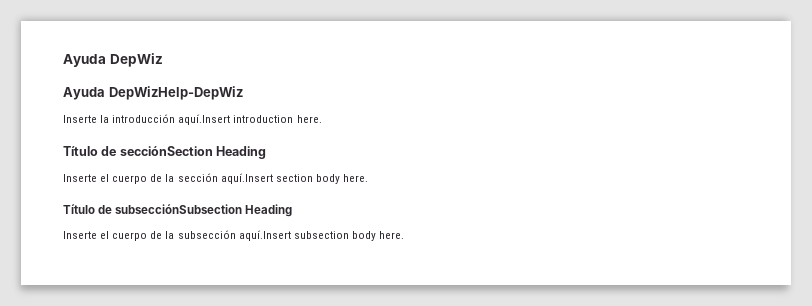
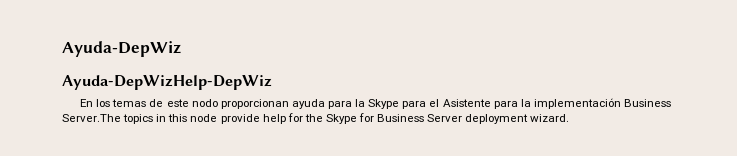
- Ayuda DepWiz
- Ayuda DepWizHelp-DepWiz
- Inserte la introducción aquí.Insert introduction here.
- Título de secciónSection Heading
- Inserte el cuerpo de la sección aquí.Insert section body here.
- Título de subsecciónSubsection Heading
- Inserte el cuerpo de la subsección aquí.Insert subsection body here.
+ Ayuda-DepWiz
+ Ayuda-DepWizHelp-DepWiz
+ En los temas de este nodo proporcionan ayuda para la Skype para el Asistente para la implementación Business Server.The topics in this node provide help for the Skype for Business Server deployment wizard.

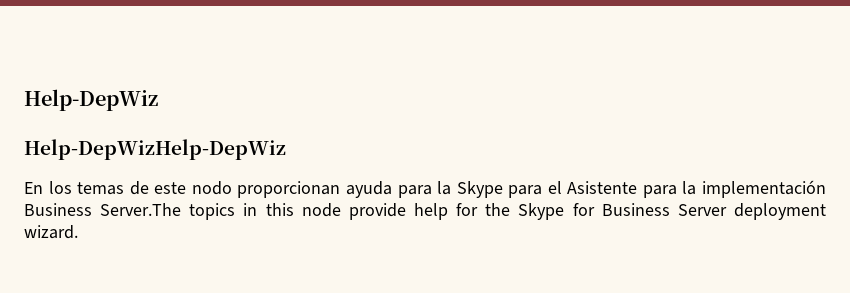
- Ayuda-DepWiz
- Ayuda-DepWizHelp-DepWiz
+ Help-DepWiz
+ Help-DepWizHelp-DepWiz

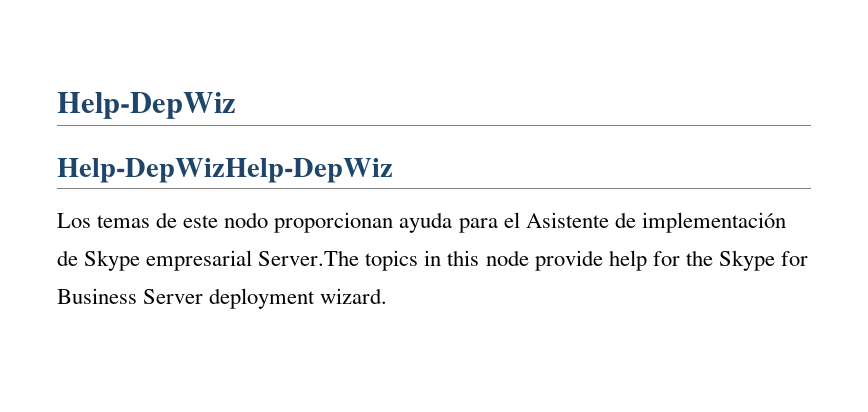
- En los temas de este nodo proporcionan ayuda para la Skype para el Asistente para la implementación Business Server.The topics in this node provide help for the Skype for Business Server deployment wizard.
+ Los temas de este nodo proporcionan ayuda para el Asistente de implementación de Skype empresarial Server.The topics in this node provide help for the Skype for Business Server deployment wizard.

